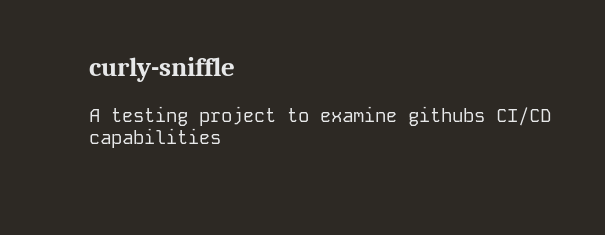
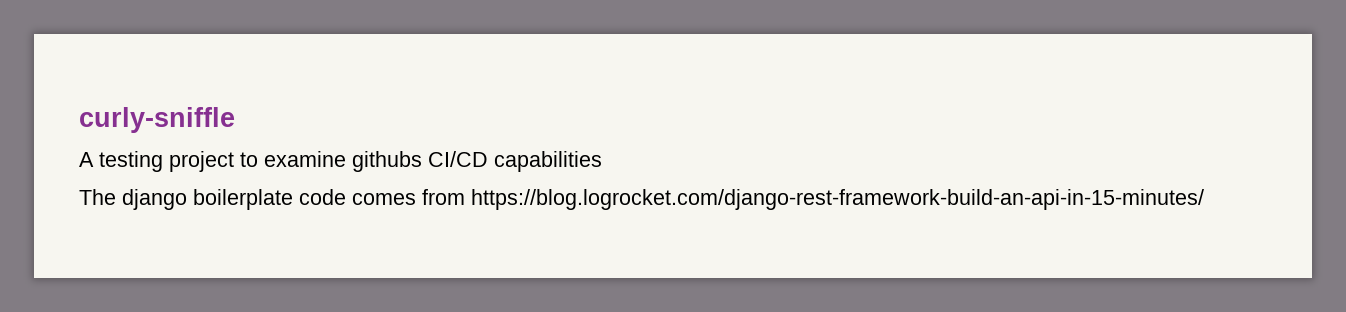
+ The django boilerplate code comes from https://blog.logrocket.com/django-rest-framework-build-an-api-in-15-minutes/

